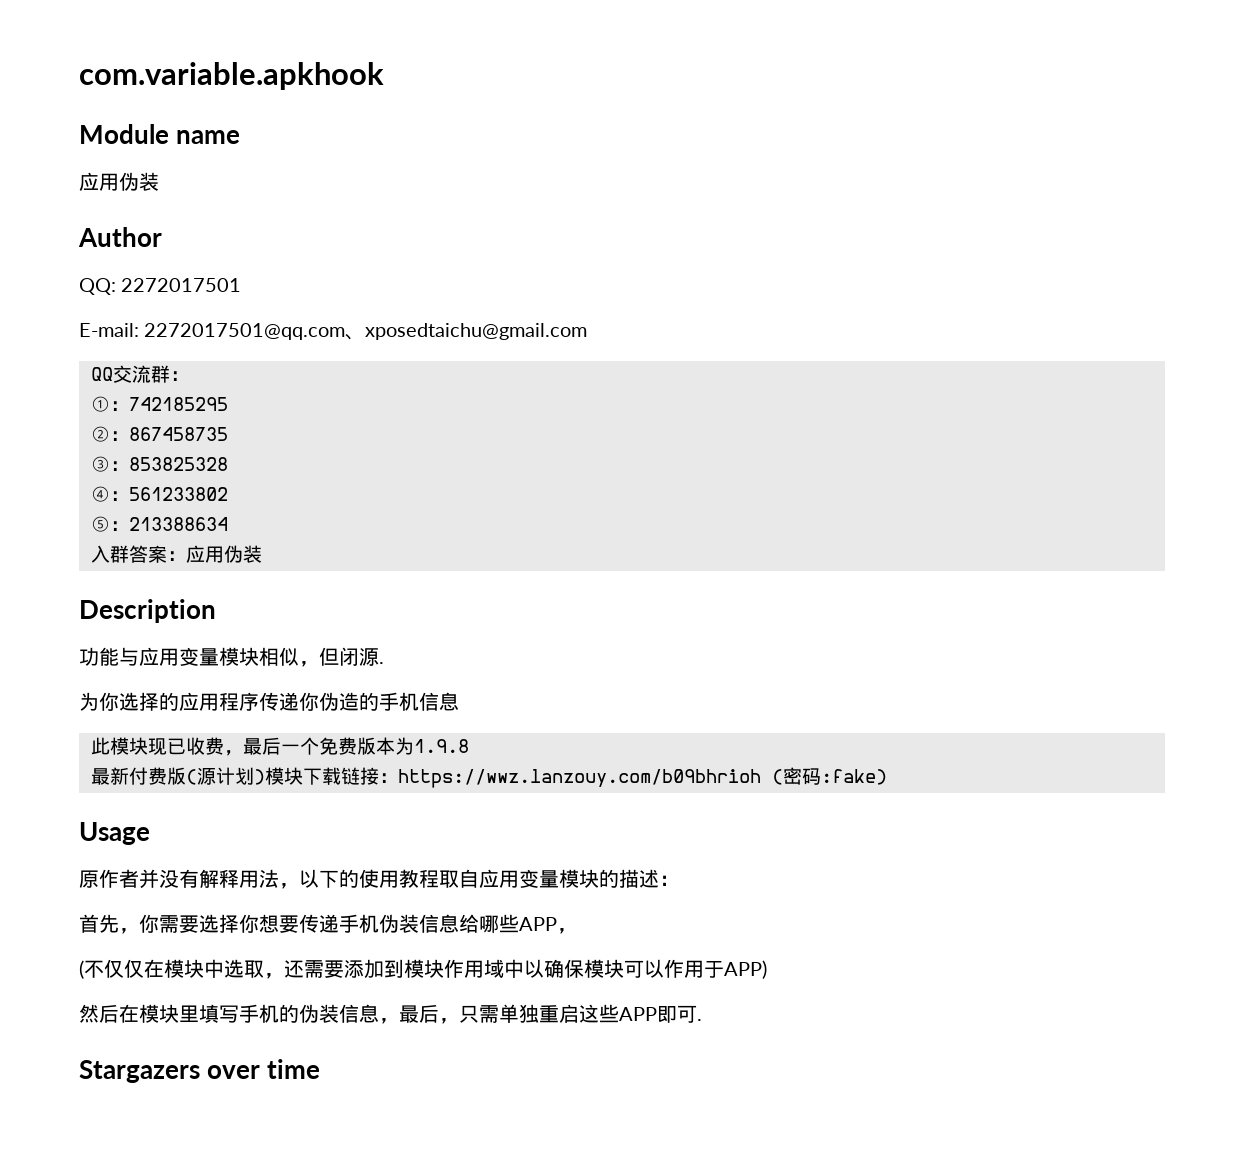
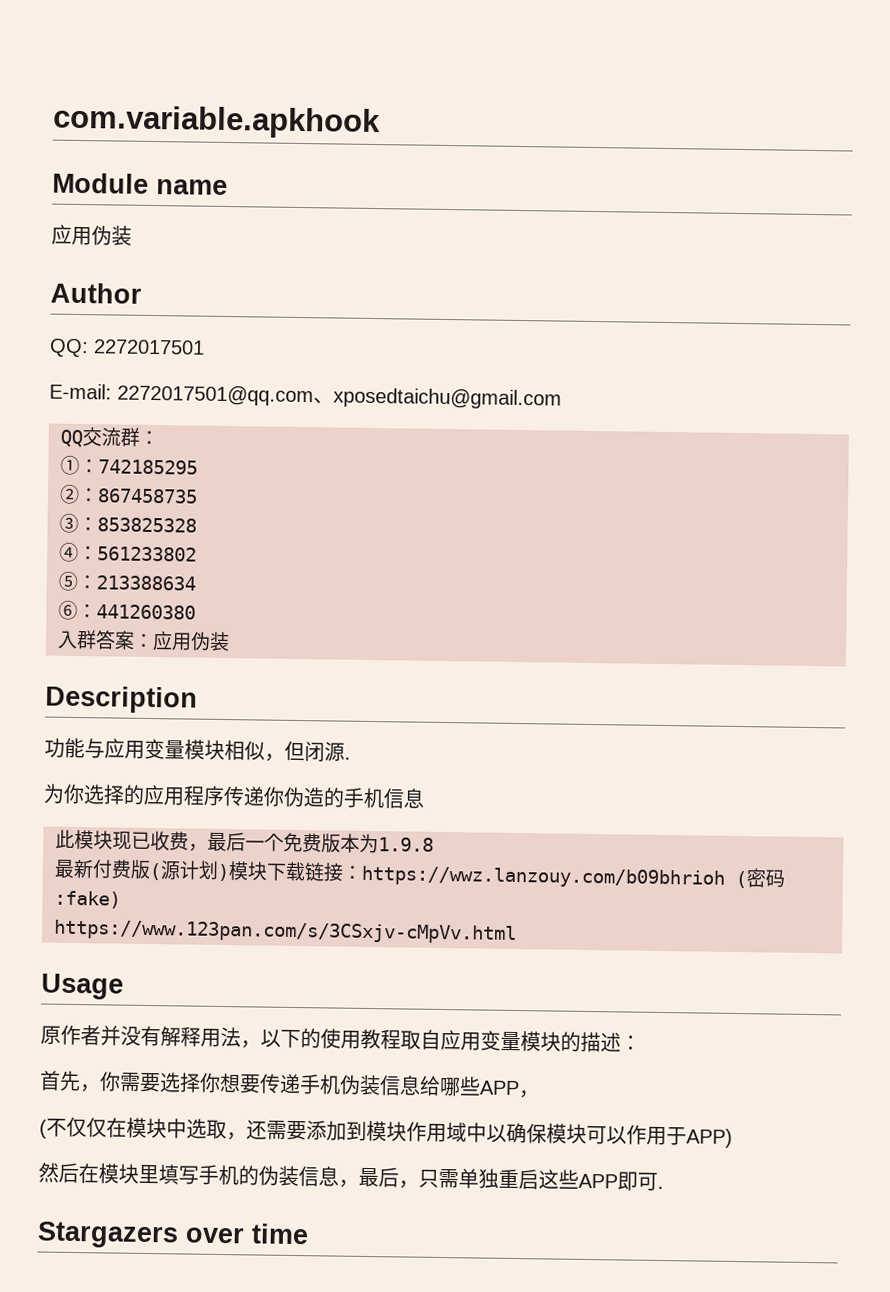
+ ⑥：441260380
+ https://www.123pan.com/s/3CSxjv-cMpVv.html

